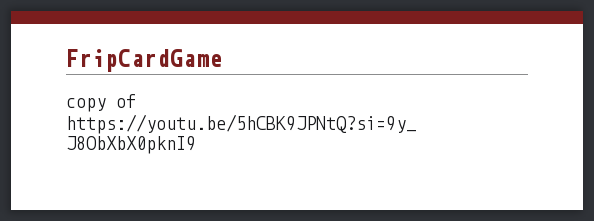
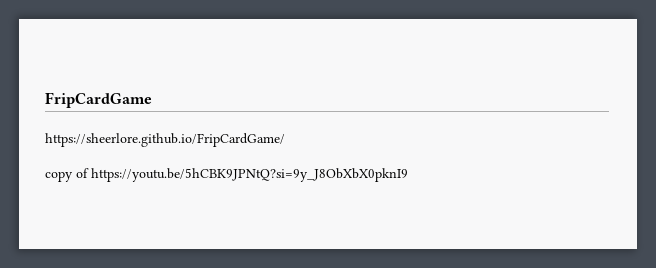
+ https://sheerlore.github.io/FripCardGame/

